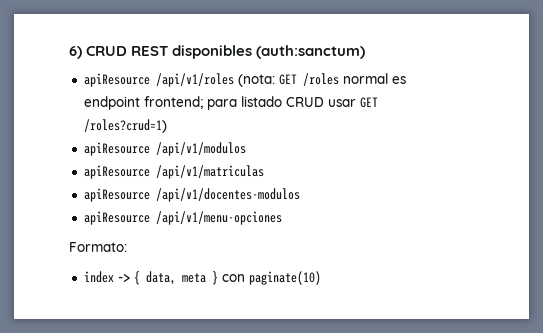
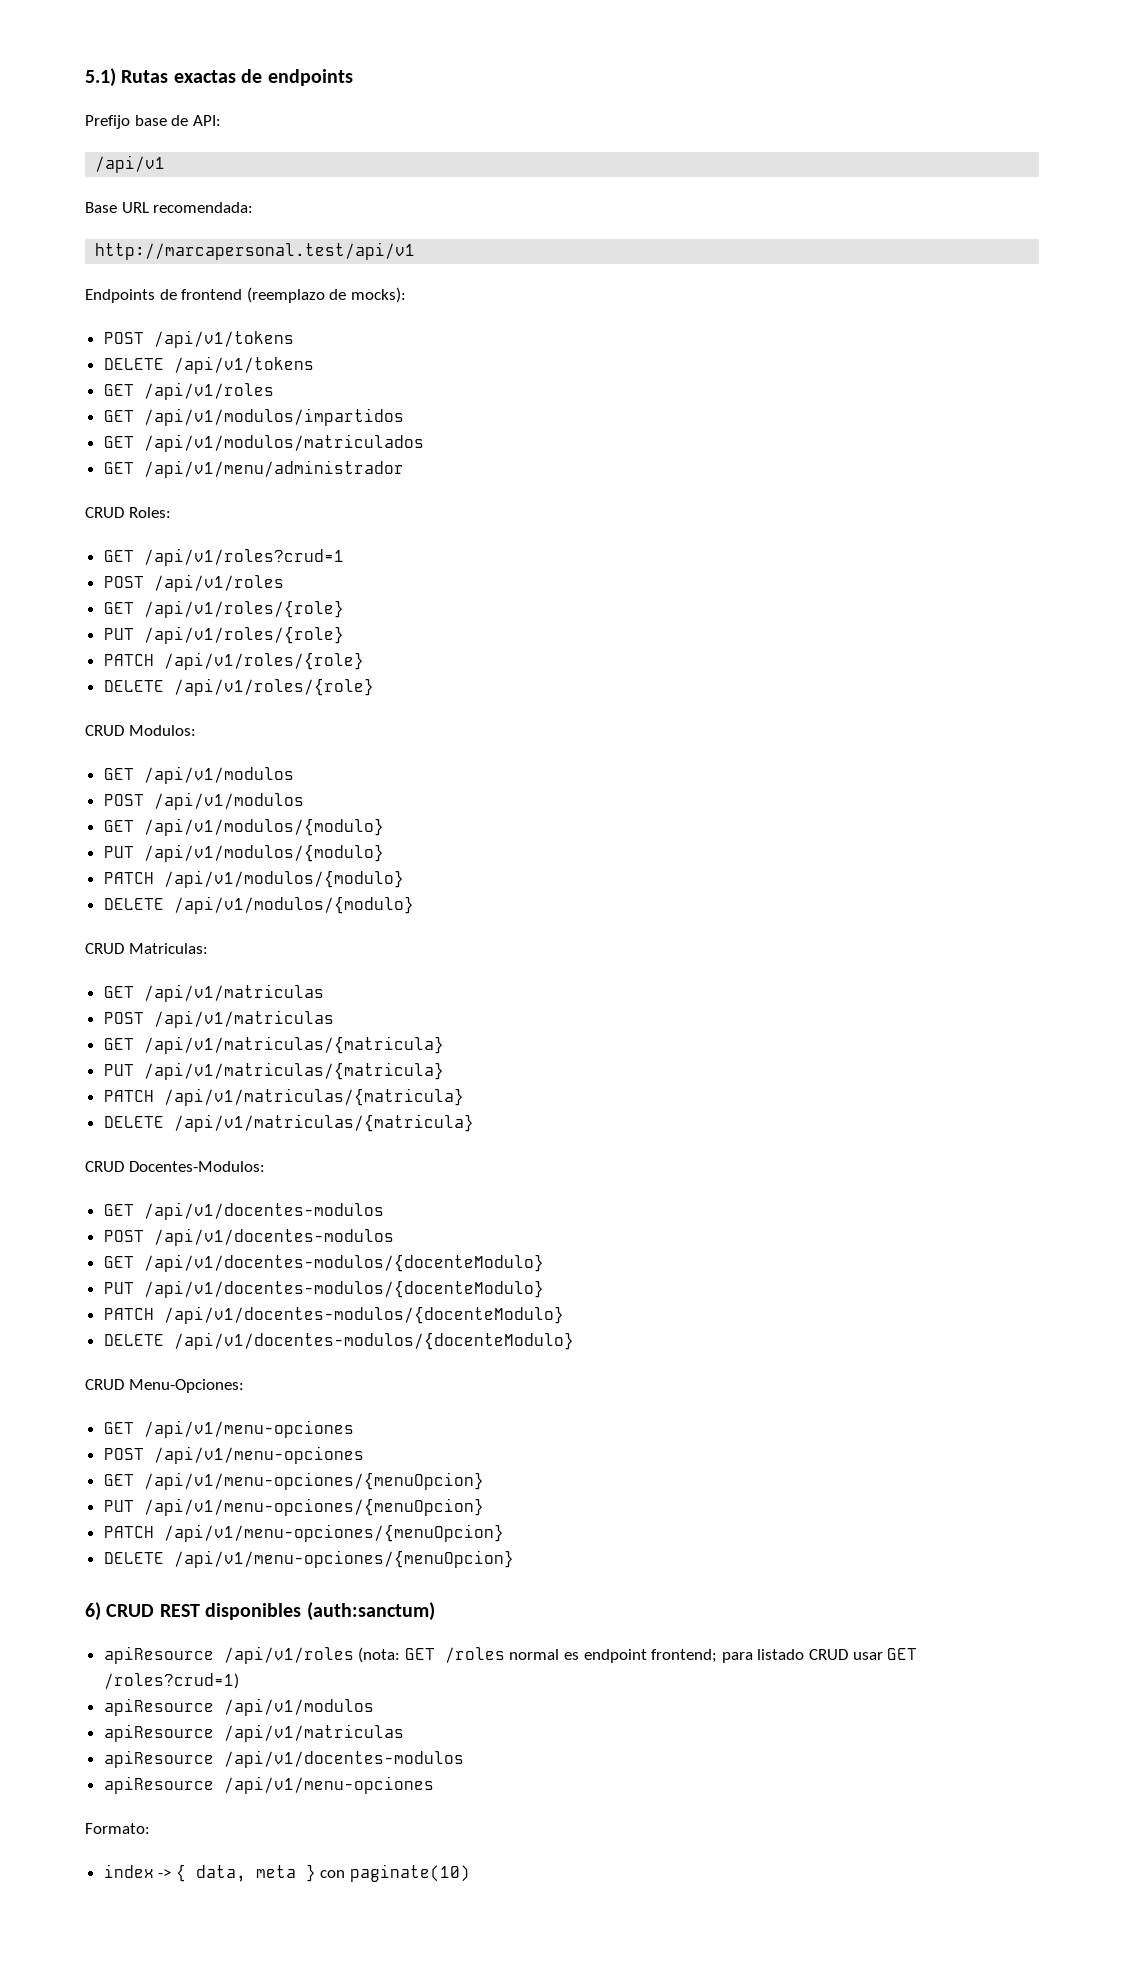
+ 5.1) Rutas exactas de endpoints
+ Prefijo base de API:
+ /api/v1
+ Base URL recomendada:
+ http://marcapersonal.test/api/v1
+ Endpoints de frontend (reemplazo de mocks):
+ POST /api/v1/tokens
+ DELETE /api/v1/tokens
+ GET /api/v1/roles
+ GET /api/v1/modulos/impartidos
+ GET /api/v1/modulos/matriculados
+ GET /api/v1/menu/administrador
+ CRUD Roles:
+ GET /api/v1/roles?crud=1
+ POST /api/v1/roles
+ GET /api/v1/roles/{role}
+ PUT /api/v1/roles/{role}
+ PATCH /api/v1/roles/{role}
+ DELETE /api/v1/roles/{role}
+ CRUD Modulos:
+ GET /api/v1/modulos
+ POST /api/v1/modulos
+ GET /api/v1/modulos/{modulo}
+ PUT /api/v1/modulos/{modulo}
+ PATCH /api/v1/modulos/{modulo}
+ DELETE /api/v1/modulos/{modulo}
+ CRUD Matriculas:
+ GET /api/v1/matriculas
+ POST /api/v1/matriculas
+ GET /api/v1/matriculas/{matricula}
+ PUT /api/v1/matriculas/{matricula}
+ PATCH /api/v1/matriculas/{matricula}
+ DELETE /api/v1/matriculas/{matricula}
+ CRUD Docentes-Modulos:
+ GET /api/v1/docentes-modulos
+ POST /api/v1/docentes-modulos
+ GET /api/v1/docentes-modulos/{docenteModulo}
+ PUT /api/v1/docentes-modulos/{docenteModulo}
+ PATCH /api/v1/docentes-modulos/{docenteModulo}
+ DELETE /api/v1/docentes-modulos/{docenteModulo}
+ CRUD Menu-Opciones:
+ GET /api/v1/menu-opciones
+ POST /api/v1/menu-opciones
+ GET /api/v1/menu-opciones/{menuOpcion}
+ PUT /api/v1/menu-opciones/{menuOpcion}
+ PATCH /api/v1/menu-opciones/{menuOpcion}
+ DELETE /api/v1/menu-opciones/{menuOpcion}

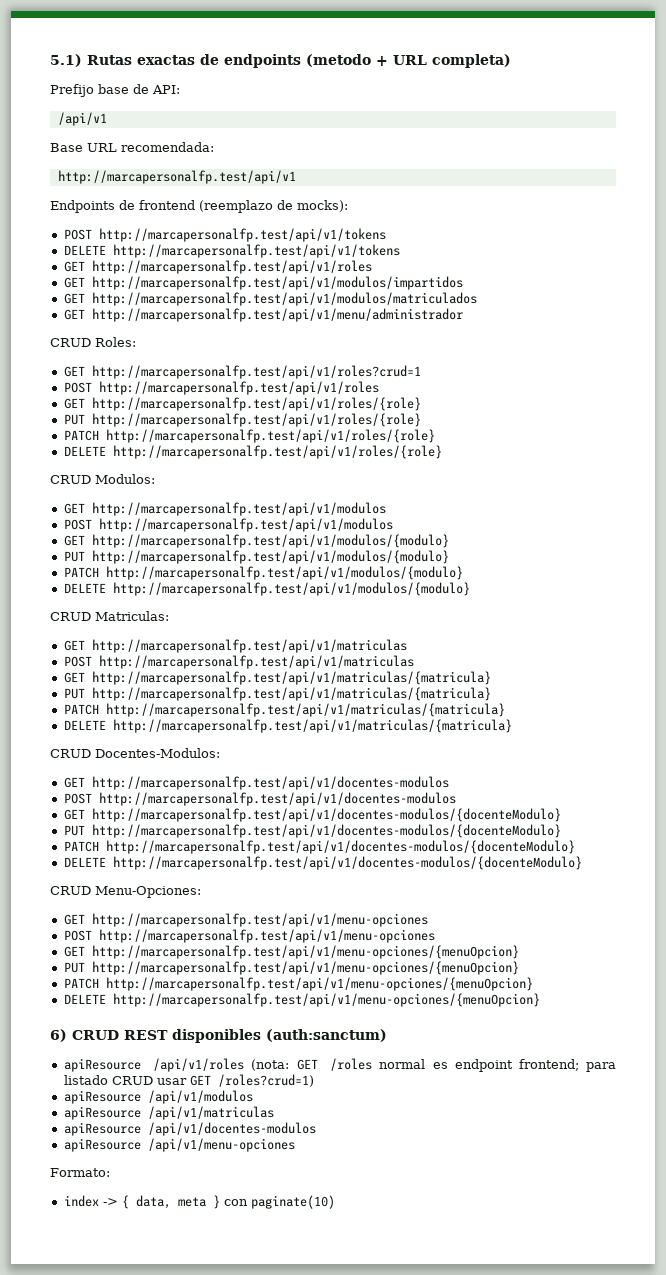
- 5.1) Rutas exactas de endpoints
+ 5.1) Rutas exactas de endpoints (metodo + URL completa)
- http://marcapersonal.test/api/v1
+ http://marcapersonalfp.test/api/v1
- POST /api/v1/tokens
- DELETE /api/v1/tokens
- GET /api/v1/roles
- GET /api/v1/modulos/impartidos
- GET /api/v1/modulos/matriculados
- GET /api/v1/menu/administrador
+ POST http://marcapersonalfp.test/api/v1/tokens
+ DELETE http://marcapersonalfp.test/api/v1/tokens
+ GET http://marcapersonalfp.test/api/v1/roles
+ GET http://marcapersonalfp.test/api/v1/modulos/impartidos
+ GET http://marcapersonalfp.test/api/v1/modulos/matriculados
+ GET http://marcapersonalfp.test/api/v1/menu/administrador
- GET /api/v1/roles?crud=1
- POST /api/v1/roles
- GET /api/v1/roles/{role}
- PUT /api/v1/roles/{role}
- PATCH /api/v1/roles/{role}
- DELETE /api/v1/roles/{role}
+ GET http://marcapersonalfp.test/api/v1/roles?crud=1
+ POST http://marcapersonalfp.test/api/v1/roles
+ GET http://marcapersonalfp.test/api/v1/roles/{role}
+ PUT http://marcapersonalfp.test/api/v1/roles/{role}
+ PATCH http://marcapersonalfp.test/api/v1/roles/{role}
+ DELETE http://marcapersonalfp.test/api/v1/roles/{role}
- GET /api/v1/modulos
- POST /api/v1/modulos
- GET /api/v1/modulos/{modulo}
- PUT /api/v1/modulos/{modulo}
- PATCH /api/v1/modulos/{modulo}
- DELETE /api/v1/modulos/{modulo}
+ GET http://marcapersonalfp.test/api/v1/modulos
+ POST http://marcapersonalfp.test/api/v1/modulos
+ GET http://marcapersonalfp.test/api/v1/modulos/{modulo}
+ PUT http://marcapersonalfp.test/api/v1/modulos/{modulo}
+ PATCH http://marcapersonalfp.test/api/v1/modulos/{modulo}
+ DELETE http://marcapersonalfp.test/api/v1/modulos/{modulo}
- GET /api/v1/matriculas
- POST /api/v1/matriculas
- GET /api/v1/matriculas/{matricula}
- PUT /api/v1/matriculas/{matricula}
- PATCH /api/v1/matriculas/{matricula}
- DELETE /api/v1/matriculas/{matricula}
+ GET http://marcapersonalfp.test/api/v1/matriculas
+ POST http://marcapersonalfp.test/api/v1/matriculas
+ GET http://marcapersonalfp.test/api/v1/matriculas/{matricula}
+ PUT http://marcapersonalfp.test/api/v1/matriculas/{matricula}
+ PATCH http://marcapersonalfp.test/api/v1/matriculas/{matricula}
+ DELETE http://marcapersonalfp.test/api/v1/matriculas/{matricula}
- GET /api/v1/docentes-modulos
- POST /api/v1/docentes-modulos
- GET /api/v1/docentes-modulos/{docenteModulo}
- PUT /api/v1/docentes-modulos/{docenteModulo}
- PATCH /api/v1/docentes-modulos/{docenteModulo}
- DELETE /api/v1/docentes-modulos/{docenteModulo}
+ GET http://marcapersonalfp.test/api/v1/docentes-modulos
+ POST http://marcapersonalfp.test/api/v1/docentes-modulos
+ GET http://marcapersonalfp.test/api/v1/docentes-modulos/{docenteModulo}
+ PUT http://marcapersonalfp.test/api/v1/docentes-modulos/{docenteModulo}
+ PATCH http://marcapersonalfp.test/api/v1/docentes-modulos/{docenteModulo}
+ DELETE http://marcapersonalfp.test/api/v1/docentes-modulos/{docenteModulo}
- GET /api/v1/menu-opciones
- POST /api/v1/menu-opciones
- GET /api/v1/menu-opciones/{menuOpcion}
- PUT /api/v1/menu-opciones/{menuOpcion}
- PATCH /api/v1/menu-opciones/{menuOpcion}
- DELETE /api/v1/menu-opciones/{menuOpcion}
+ GET http://marcapersonalfp.test/api/v1/menu-opciones
+ POST http://marcapersonalfp.test/api/v1/menu-opciones
+ GET http://marcapersonalfp.test/api/v1/menu-opciones/{menuOpcion}
+ PUT http://marcapersonalfp.test/api/v1/menu-opciones/{menuOpcion}
+ PATCH http://marcapersonalfp.test/api/v1/menu-opciones/{menuOpcion}
+ DELETE http://marcapersonalfp.test/api/v1/menu-opciones/{menuOpcion}

